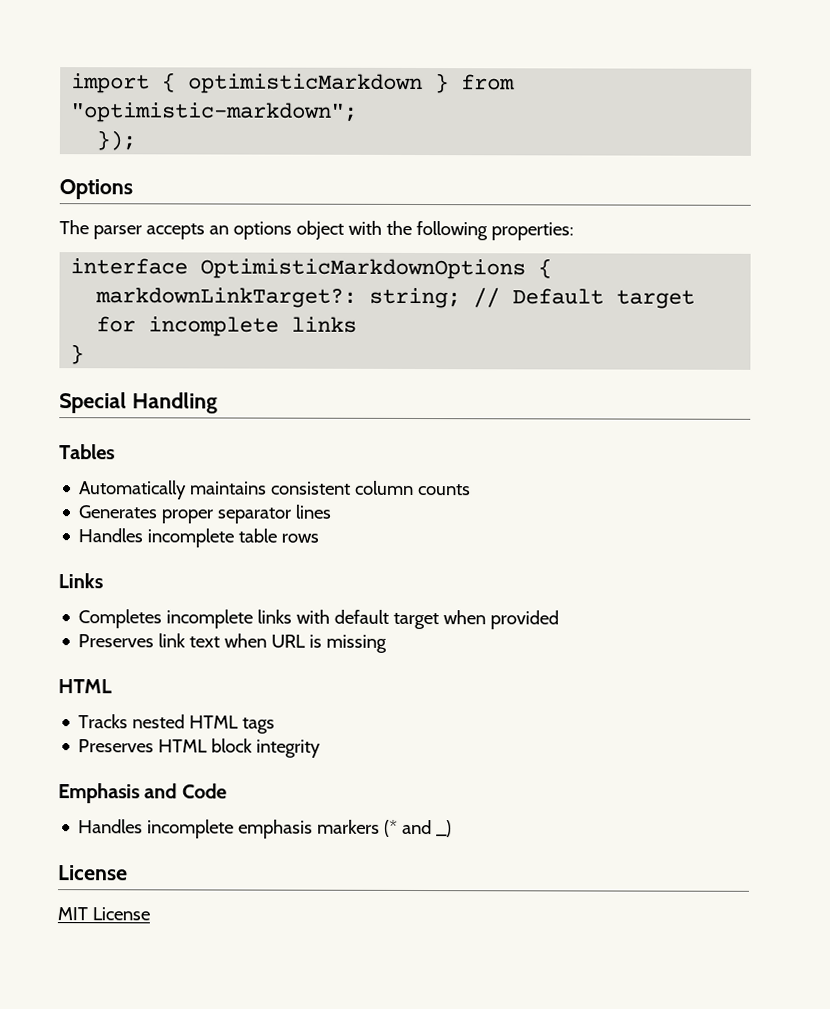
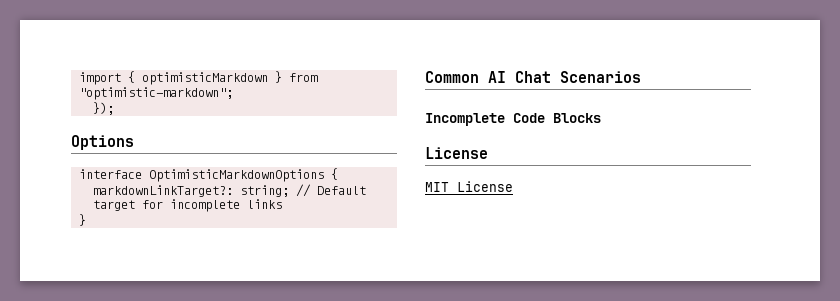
- The parser accepts an options object with the following properties:
- Special Handling
- Tables
- Automatically maintains consistent column counts
- Generates proper separator lines
- Handles incomplete table rows
- Links
- Completes incomplete links with default target when provided
- Preserves link text when URL is missing
- HTML
- Tracks nested HTML tags
- Preserves HTML block integrity
- Emphasis and Code
- Handles incomplete emphasis markers (* and _)
+ Common AI Chat Scenarios
+ Incomplete Code Blocks

